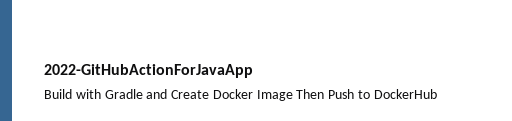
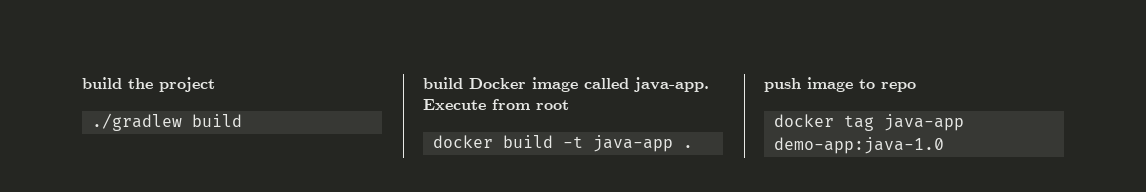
- 2022-GitHubActionForJavaApp
- Build with Gradle and Create Docker Image Then Push to DockerHub
+ build the project
+ ./gradlew build
+ build Docker image called java-app. Execute from root
+ docker build -t java-app .
+ push image to repo
+ docker tag java-app demo-app:java-1.0

